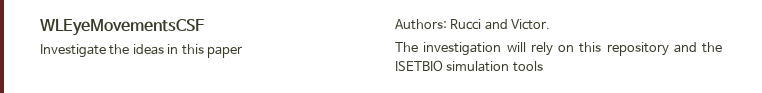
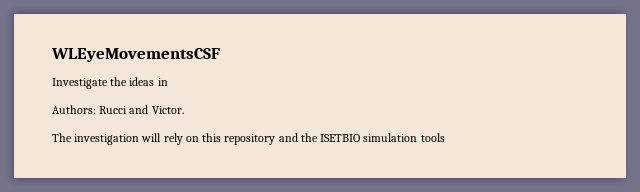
- Investigate the ideas in this paper
+ Investigate the ideas in

